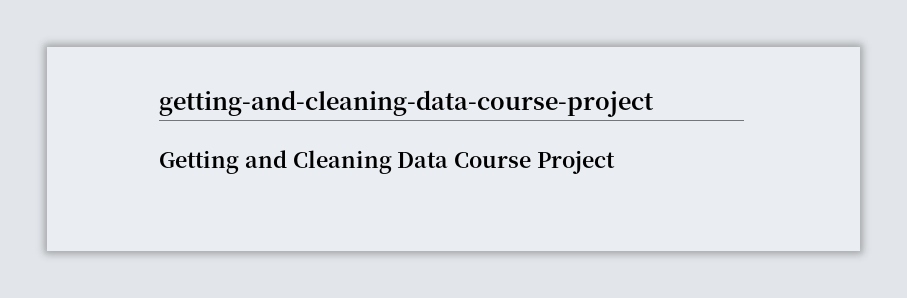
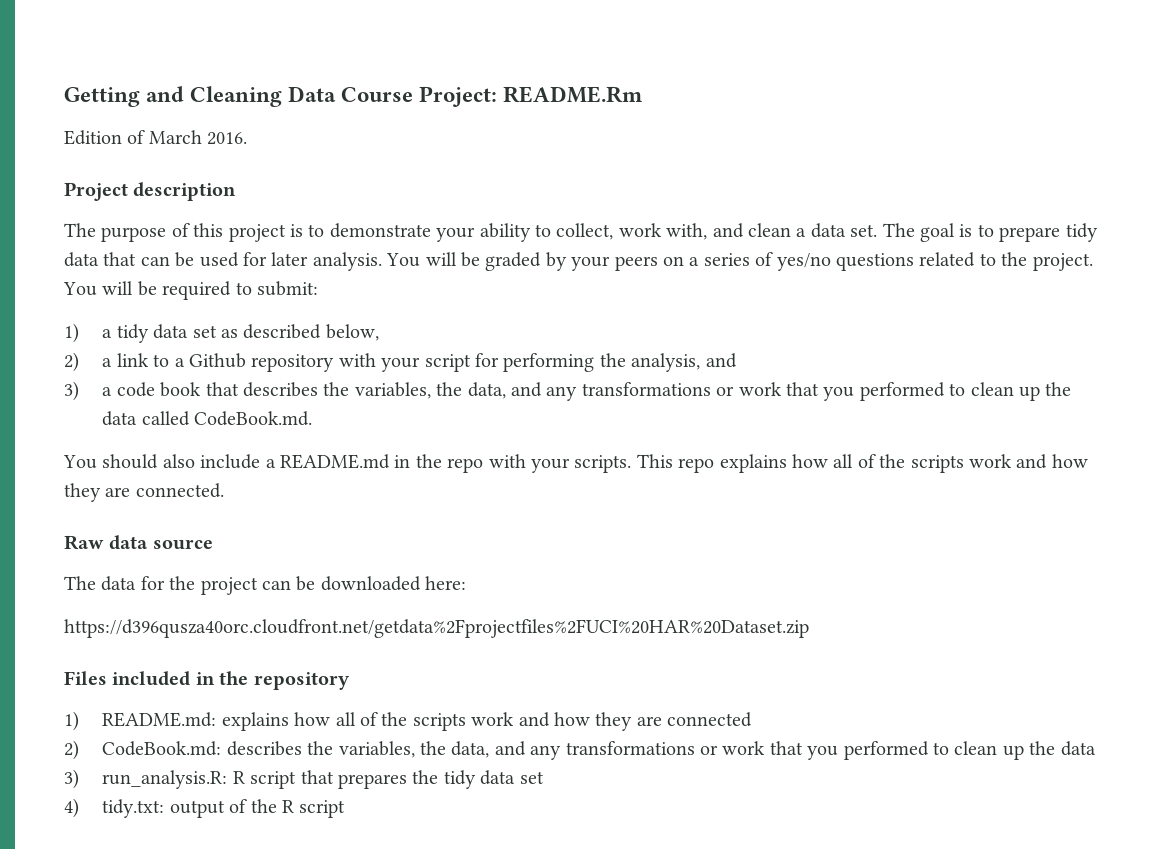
- getting-and-cleaning-data-course-project
- Getting and Cleaning Data Course Project
+ Getting and Cleaning Data Course Project: README.Rm
+ Edition of March 2016.
+ Project description
+ The purpose of this project is to demonstrate your ability to collect, work with, and clean a data set. The goal is to prepare tidy data that can be used for later analysis. You will be graded by your peers on a series of yes/no questions related to the project. You will be required to submit:
+ 1) a tidy data set as described below,
+ 2) a link to a Github repository with your script for performing the analysis, and
+ 3) a code book that describes the variables, the data, and any transformations or work that you performed to clean up the data called CodeBook.md.
+ You should also include a README.md in the repo with your scripts. This repo explains how all of the scripts work and how they are connected.
+ Raw data source
+ The data for the project can be downloaded here:
+ https://d396qusza40orc.cloudfront.net/getdata%2Fprojectfiles%2FUCI%20HAR%20Dataset.zip
+ Files included in the repository
+ 1) README.md: explains how all of the scripts work and how they are connected
+ 2) CodeBook.md: describes the variables, the data, and any transformations or work that you performed to clean up the data
+ 3) run_analysis.R: R script that prepares the tidy data set
+ 4) tidy.txt: output of the R script

